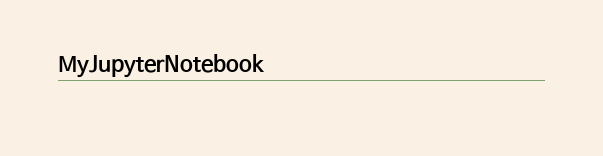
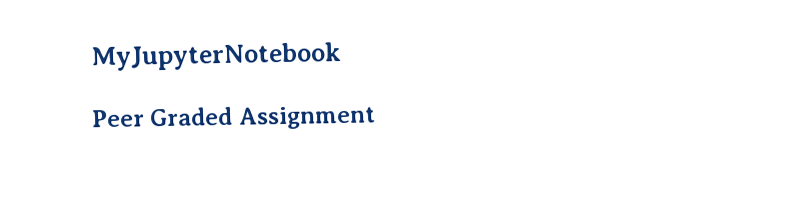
+ Peer Graded Assignment

